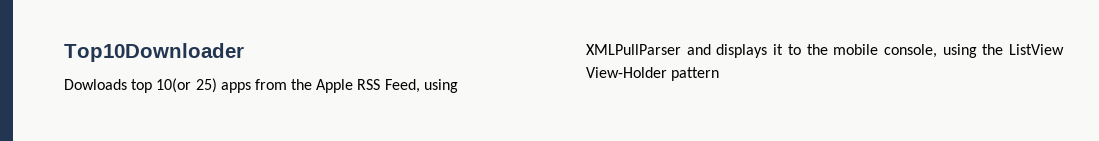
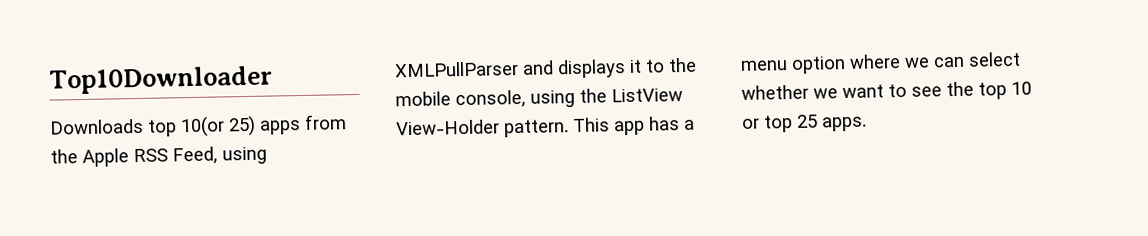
- Dowloads top 10(or 25) apps from the Apple RSS Feed, using XMLPullParser and displays it to the mobile console, using the ListView View-Holder pattern
+ Downloads top 10(or 25) apps from the Apple RSS Feed, using XMLPullParser and displays it to the mobile console, using the ListView View-Holder pattern. This app has a menu option where we can select whether we want to see the top 10 or top 25 apps.

